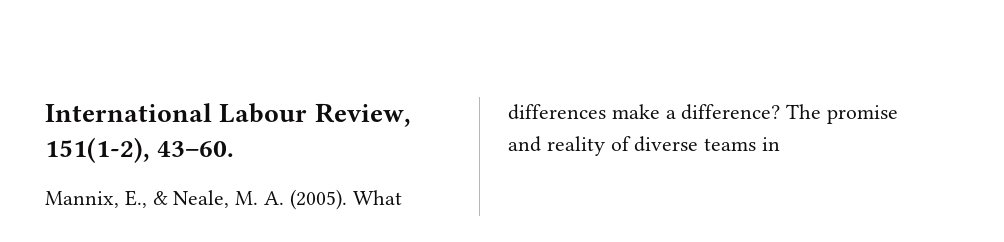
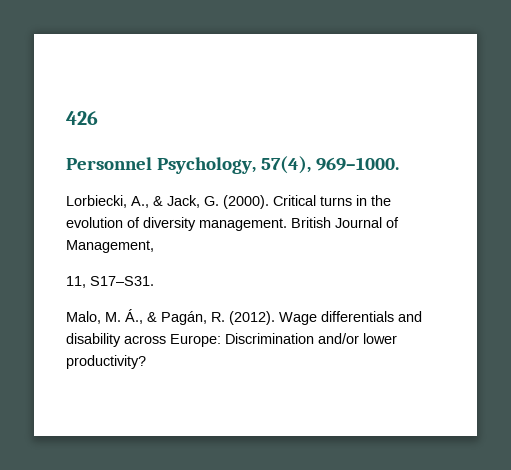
- International Labour Review, 151(1‐2), 43–60.
- Mannix, E., & Neale, M. A. (2005). What differences make a difference? The promise and reality of diverse teams in
+ 426
+ Personnel Psychology, 57(4), 969–1000.
+ Lorbiecki, A., & Jack, G. (2000). Critical turns in the evolution of diversity management. British Journal of Management,
+ 11, S17–S31.
+ Malo, M. Á., & Pagán, R. (2012). Wage differentials and disability across Europe: Discrimination and/or lower productivity?

